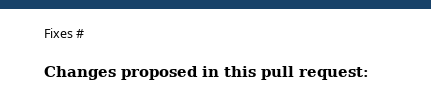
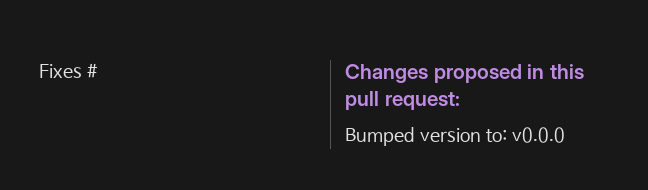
+ Bumped version to: v0.0.0

